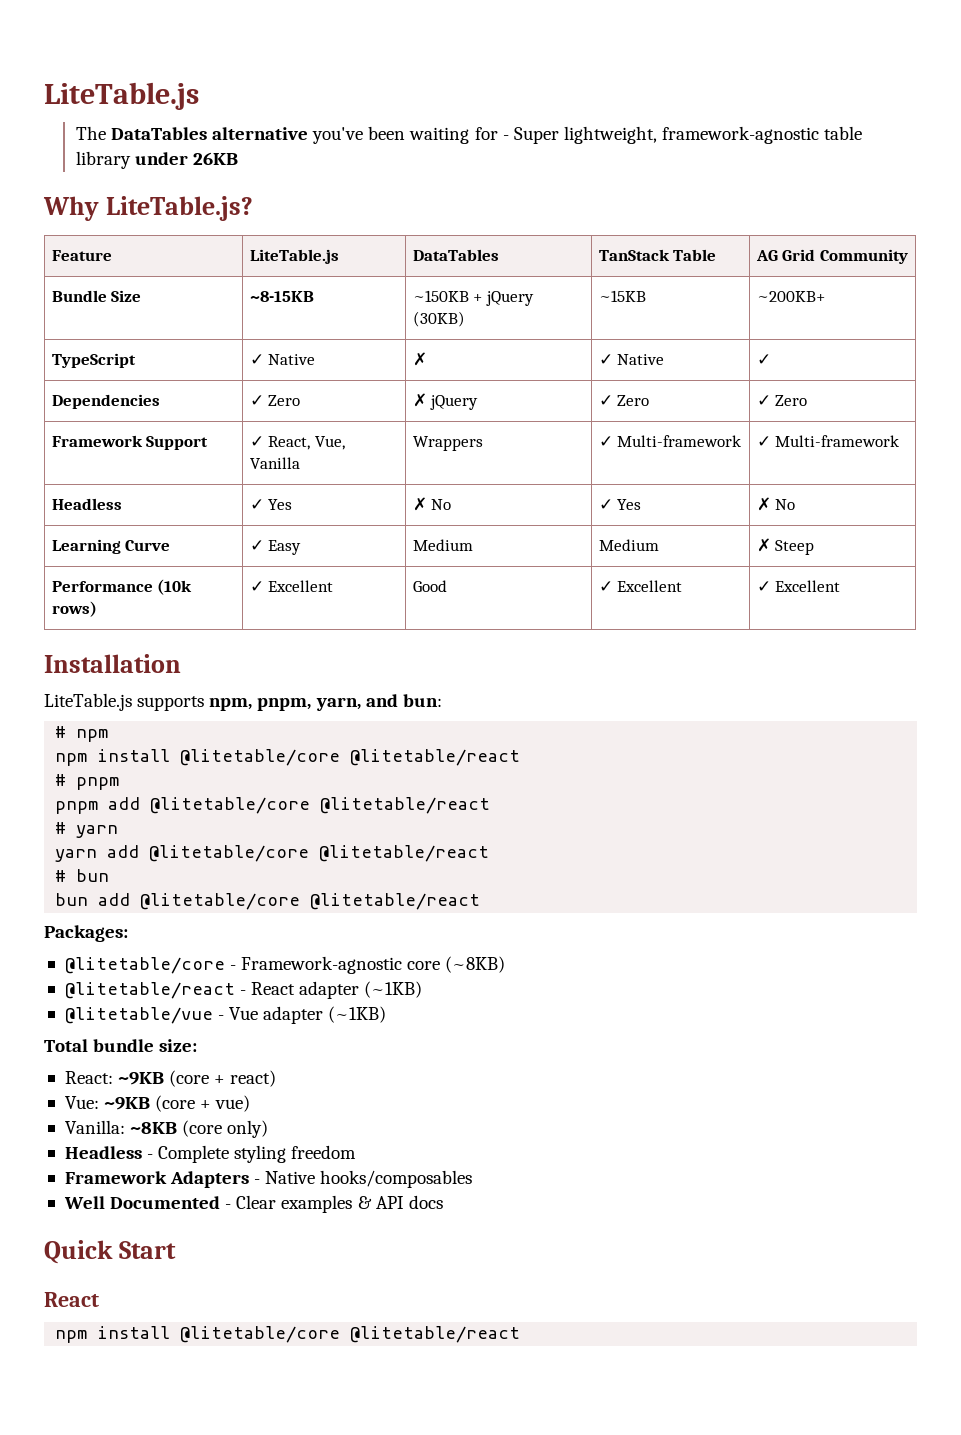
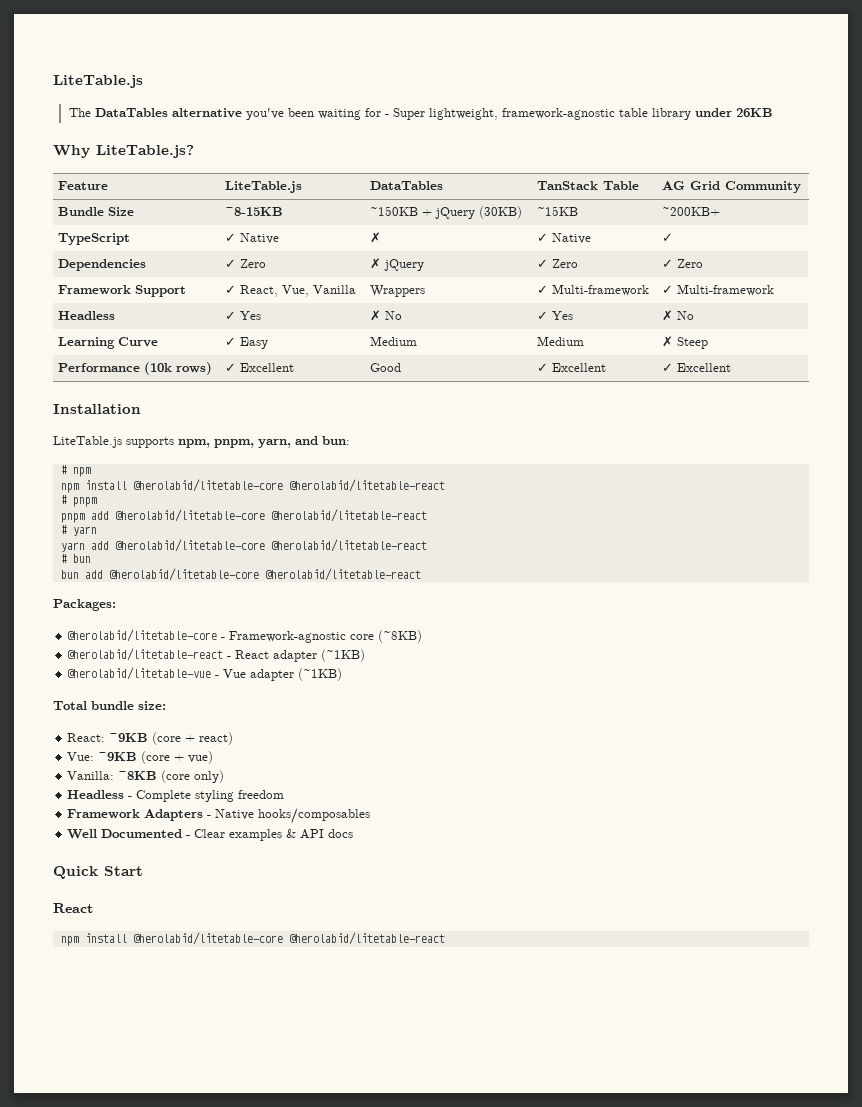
  # npm
- npm install @litetable/core @litetable/react
+ npm install @herolabid/litetable-core @herolabid/litetable-react
- pnpm add @litetable/core @litetable/react
+ pnpm add @herolabid/litetable-core @herolabid/litetable-react
- yarn add @litetable/core @litetable/react
+ yarn add @herolabid/litetable-core @herolabid/litetable-react
- bun add @litetable/core @litetable/react
+ bun add @herolabid/litetable-core @herolabid/litetable-react
- @litetable/core - Framework-agnostic core (~8KB)
+ @herolabid/litetable-core - Framework-agnostic core (~8KB)
- @litetable/react - React adapter (~1KB)
+ @herolabid/litetable-react - React adapter (~1KB)
- @litetable/vue - Vue adapter (~1KB)
+ @herolabid/litetable-vue - Vue adapter (~1KB)
  Quick Start
  React
- npm install @litetable/core @litetable/react
+ npm install @herolabid/litetable-core @herolabid/litetable-react

